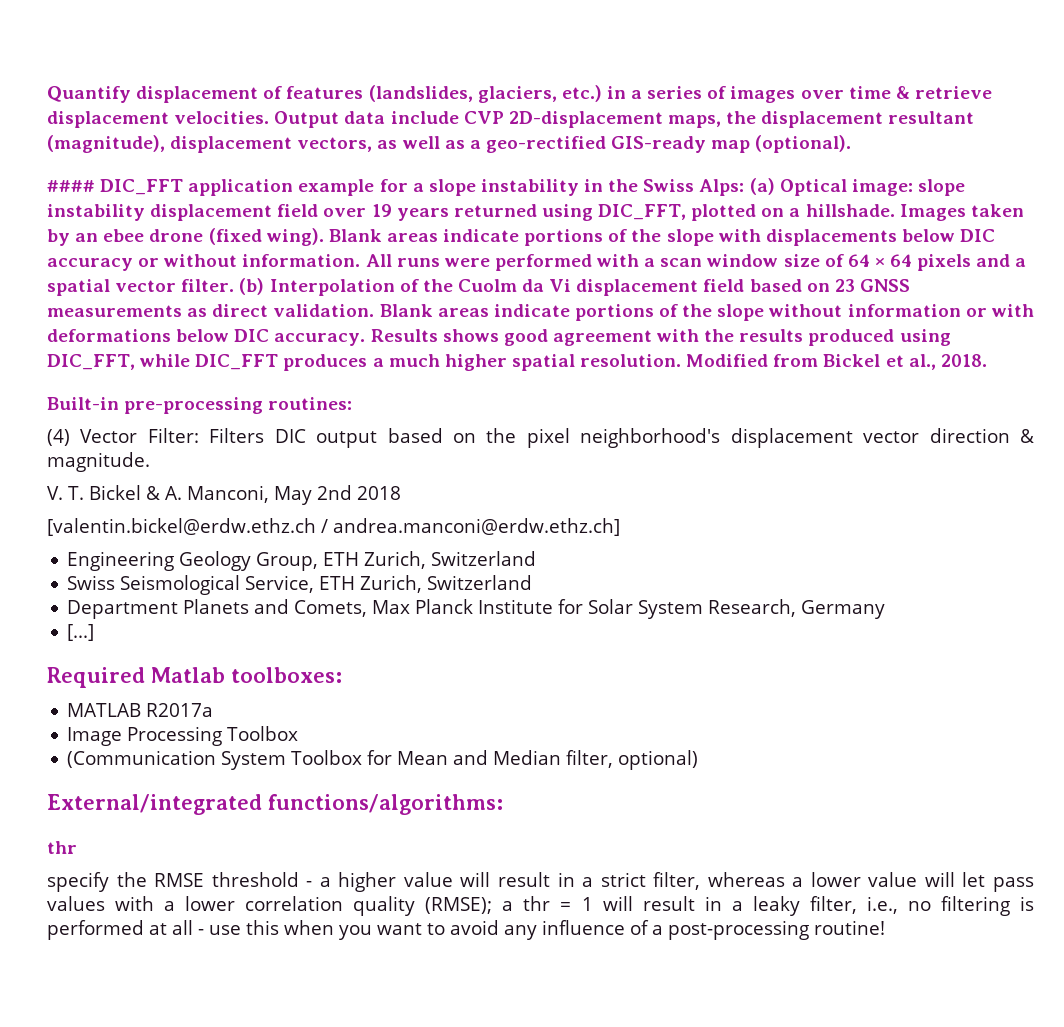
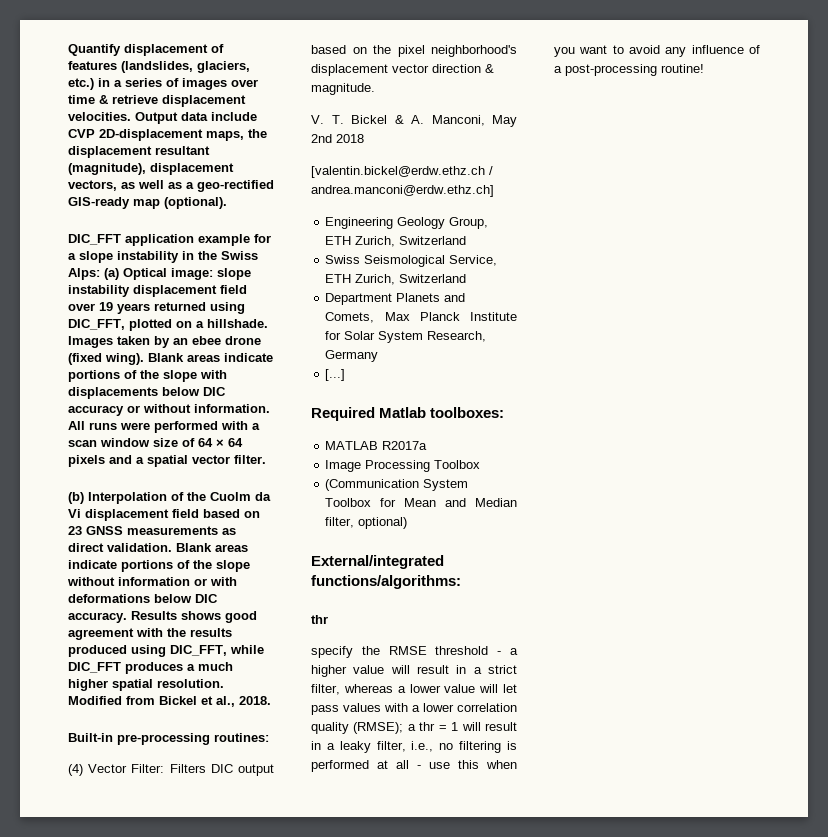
- #### DIC_FFT application example for a slope instability in the Swiss Alps: (a) Optical image: slope instability displacement field over 19 years returned using DIC_FFT, plotted on a hillshade.
+ DIC_FFT application example for a slope instability in the Swiss Alps: (a) Optical image: slope instability displacement field over 19 years returned using DIC_FFT, plotted on a hillshade.
- All runs were performed with a scan window size of 64 × 64 pixels and a spatial vector filter. (b) Interpolation of the Cuolm da Vi displacement field based on 23 GNSS measurements as direct validation.
+ All runs were performed with a scan window size of 64 × 64 pixels and a spatial vector filter.
+ (b) Interpolation of the Cuolm da Vi displacement field based on 23 GNSS measurements as direct validation.

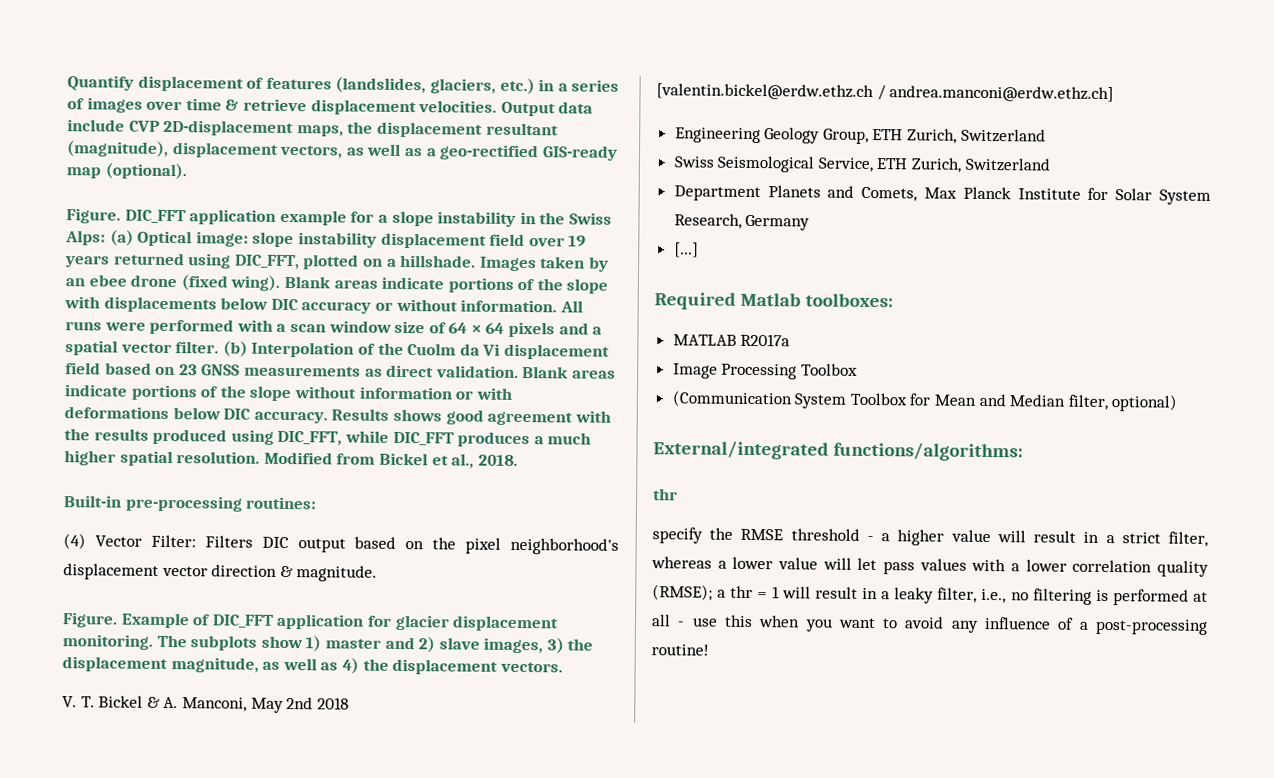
  Output data include CVP 2D-displacement maps, the displacement resultant (magnitude), displacement vectors, as well as a geo-rectified GIS-ready map (optional).
- DIC_FFT application example for a slope instability in the Swiss Alps: (a) Optical image: slope instability displacement field over 19 years returned using DIC_FFT, plotted on a hillshade.
+ Figure. DIC_FFT application example for a slope instability in the Swiss Alps: (a) Optical image: slope instability displacement field over 19 years returned using DIC_FFT, plotted on a hillshade.
- All runs were performed with a scan window size of 64 × 64 pixels and a spatial vector filter.
- (b) Interpolation of the Cuolm da Vi displacement field based on 23 GNSS measurements as direct validation.
+ All runs were performed with a scan window size of 64 × 64 pixels and a spatial vector filter. (b) Interpolation of the Cuolm da Vi displacement field based on 23 GNSS measurements as direct validation.
+ Figure. Example of DIC_FFT application for glacier displacement monitoring. The subplots show 1) master and 2) slave images, 3) the displacement magnitude, as well as 4) the displacement vectors.

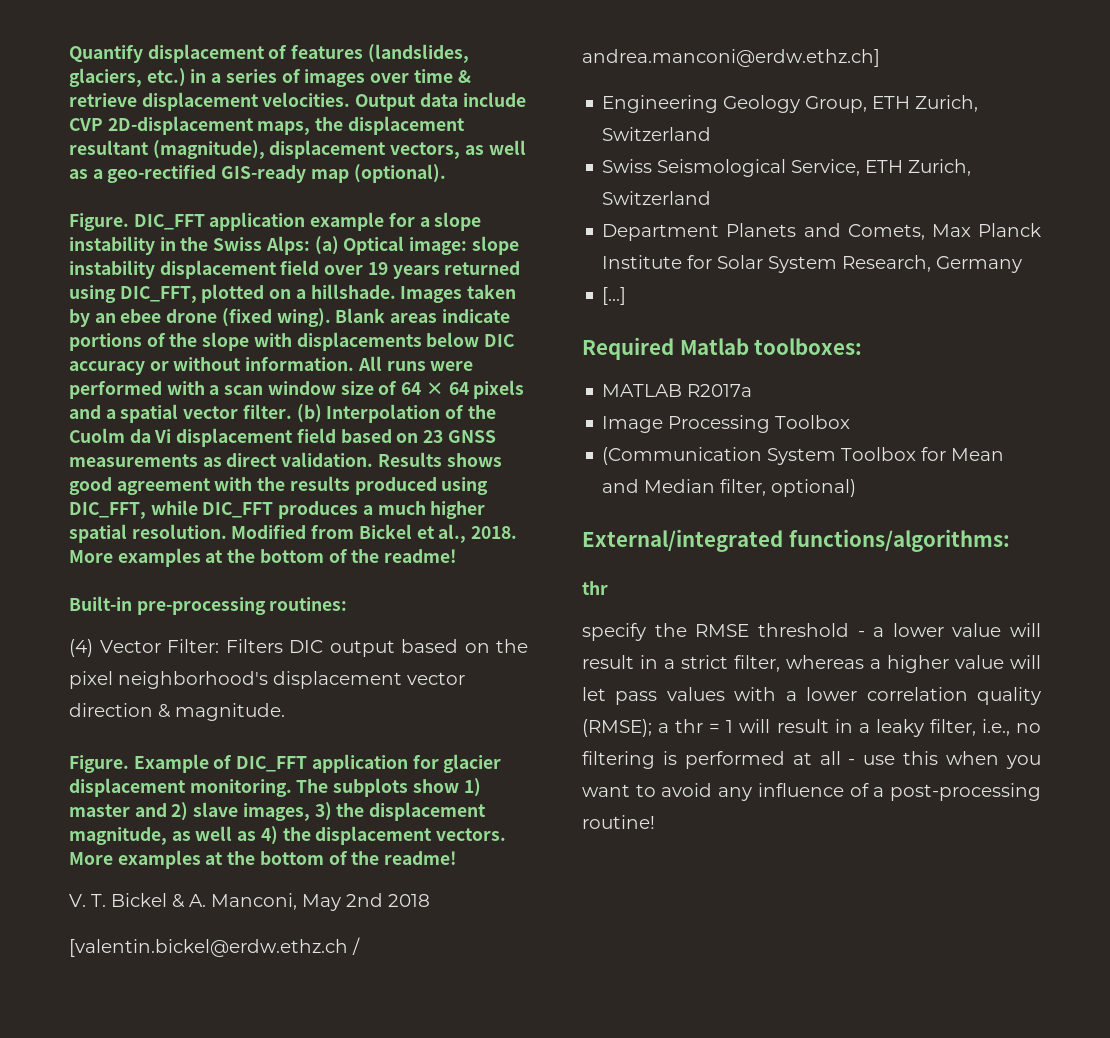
- Blank areas indicate portions of the slope without information or with deformations below DIC accuracy.
- Modified from Bickel et al., 2018.
+ Modified from Bickel et al., 2018. More examples at the bottom of the readme!
- The subplots show 1) master and 2) slave images, 3) the displacement magnitude, as well as 4) the displacement vectors.
+ The subplots show 1) master and 2) slave images, 3) the displacement magnitude, as well as 4) the displacement vectors. More examples at the bottom of the readme!
- specify the RMSE threshold - a higher value will result in a strict filter, whereas a lower value will let pass values with a lower correlation quality (RMSE); a thr = 1 will result in a leaky filter, i.e., no filtering is performed at all - use this when you want to avoid any influence of a post-processing routine!
+ specify the RMSE threshold - a lower value will result in a strict filter, whereas a higher value will let pass values with a lower correlation quality (RMSE); a thr = 1 will result in a leaky filter, i.e., no filtering is performed at all - use this when you want to avoid any influence of a post-processing routine!

